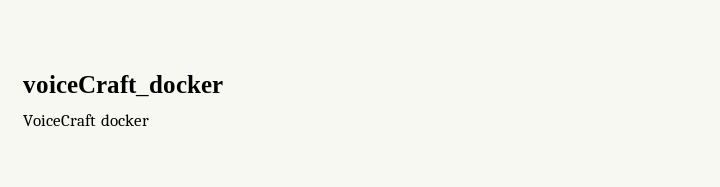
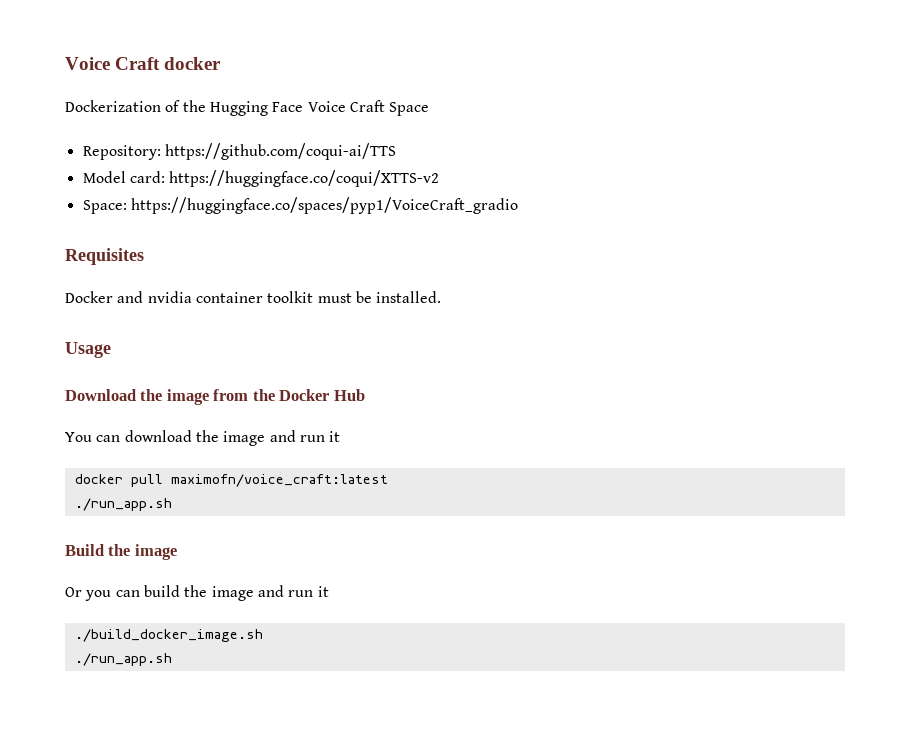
- voiceCraft_docker
- VoiceCraft docker
+ Voice Craft docker
+ Dockerization of the Hugging Face Voice Craft Space
+ Repository: https://github.com/coqui-ai/TTS
+ Model card: https://huggingface.co/coqui/XTTS-v2
+ Space: https://huggingface.co/spaces/pyp1/VoiceCraft_gradio
+ Requisites
+ Docker and nvidia container toolkit must be installed.
+ Usage
+ Download the image from the Docker Hub
+ You can download the image and run it
+ docker pull maximofn/voice_craft:latest
+ ./run_app.sh
+ Build the image
+ Or you can build the image and run it
+ ./build_docker_image.sh
+ ./run_app.sh

